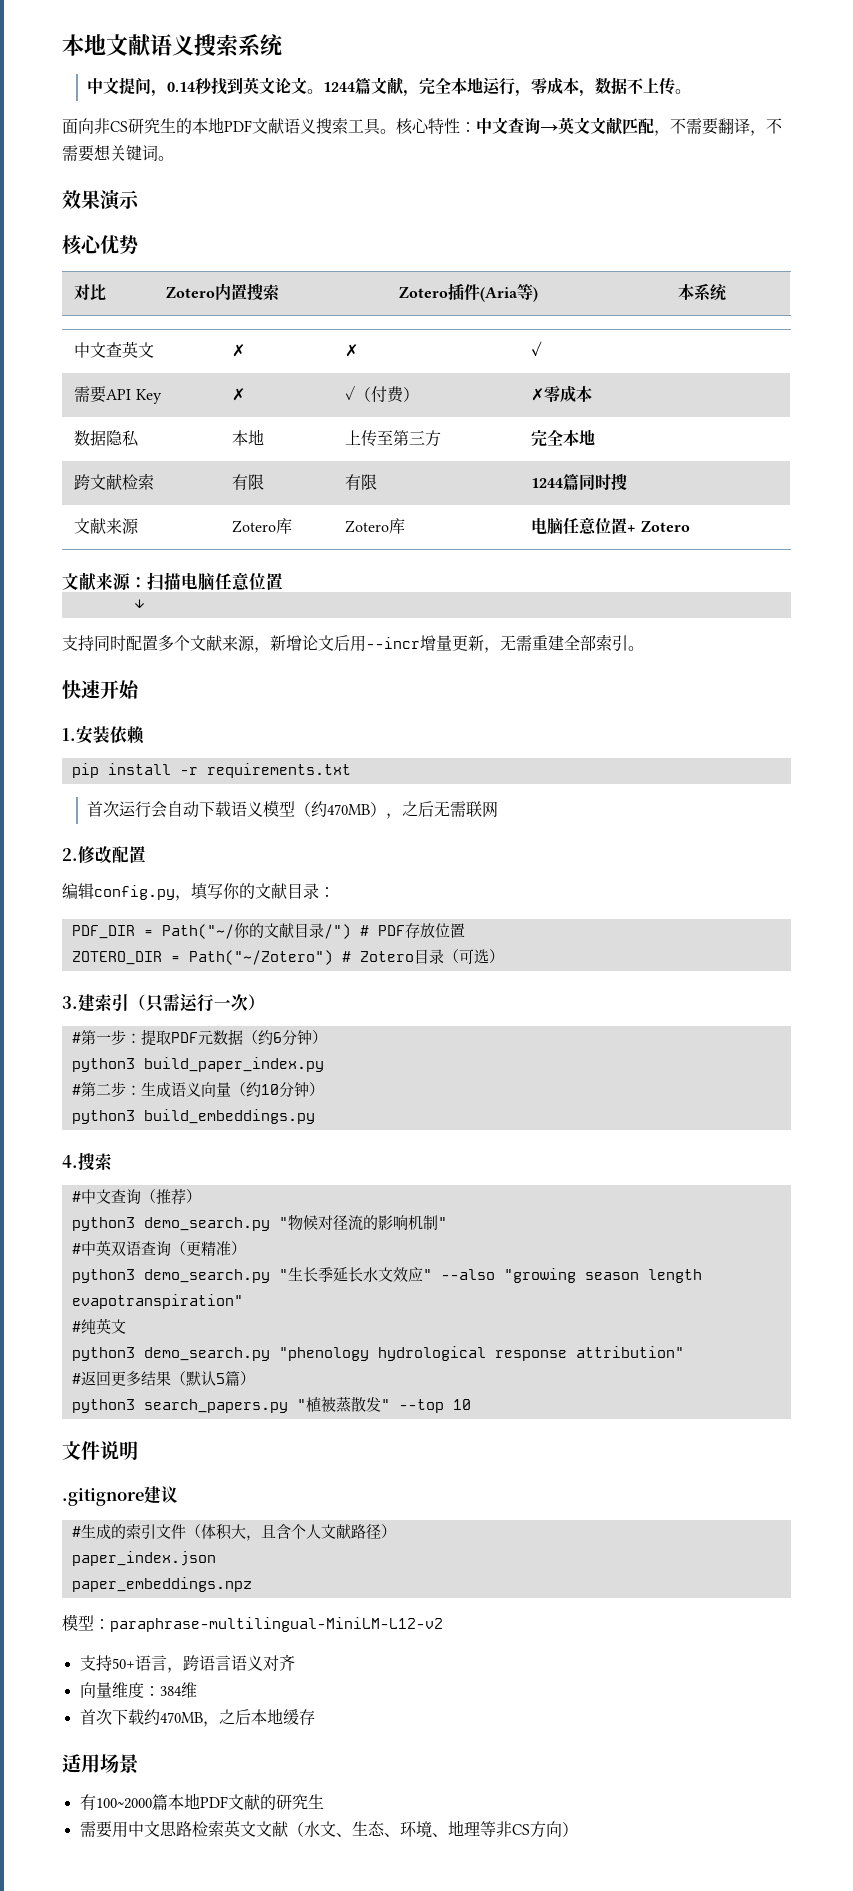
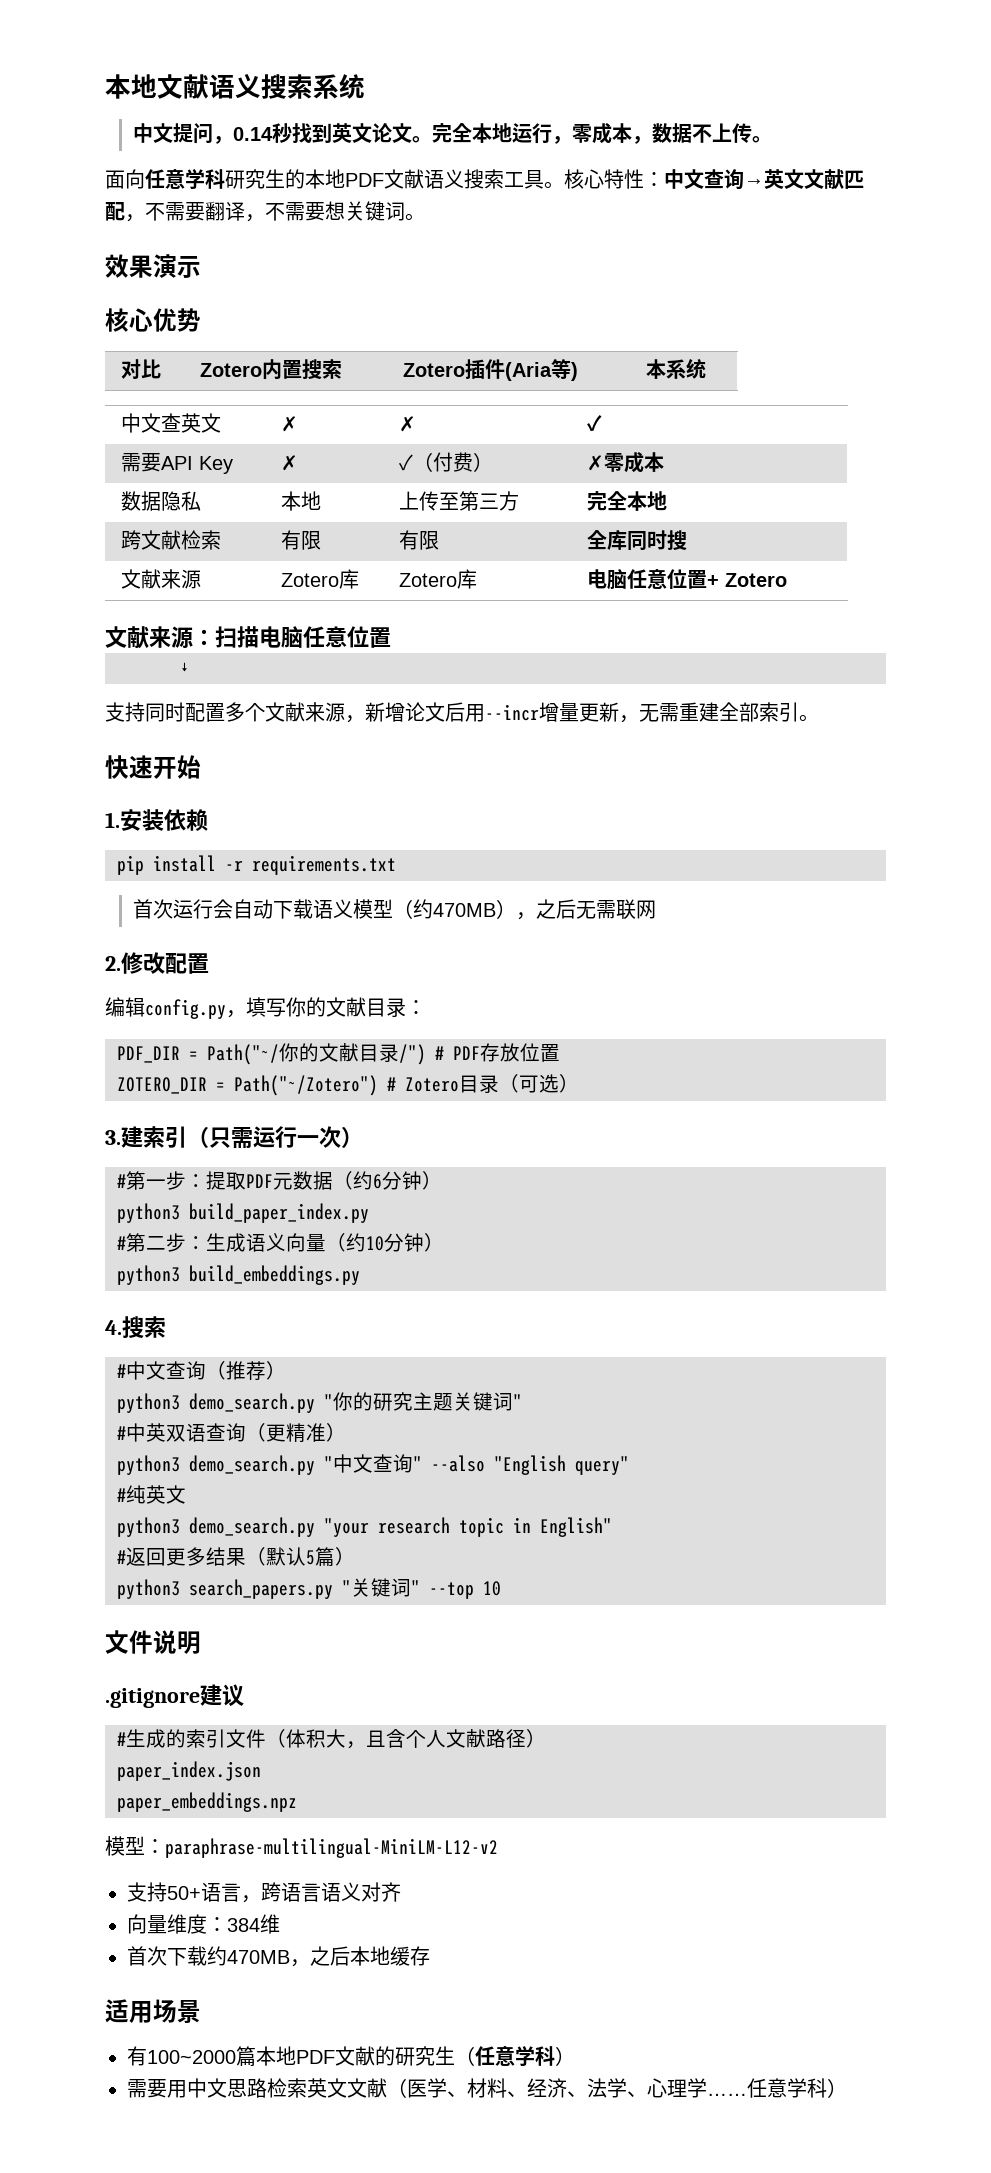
- 1244篇文献，完全本地运行，零成本，数据不上传。
+ 完全本地运行，零成本，数据不上传。
- 面向非CS研究生的本地PDF文献语义搜索工具。
+ 面向任意学科研究生的本地PDF文献语义搜索工具。
- 跨文献检索 | 有限 | 有限 | 1244篇同时搜
+ 跨文献检索 | 有限 | 有限 | 全库同时搜
- python3 demo_search.py "物候对径流的影响机制"
+ python3 demo_search.py "你的研究主题关键词"
- python3 demo_search.py "生长季延长水文效应" --also "growing season length evapotranspiration"
+ python3 demo_search.py "中文查询" --also "English query"
- python3 demo_search.py "phenology hydrological response attribution"
+ python3 demo_search.py "your research topic in English"
- python3 search_papers.py "植被蒸散发" --top 10
+ python3 search_papers.py "关键词" --top 10
- 有100~2000篇本地PDF文献的研究生
+ 有100~2000篇本地PDF文献的研究生（任意学科）
- 需要用中文思路检索英文文献（水文、生态、环境、地理等非CS方向）
+ 需要用中文思路检索英文文献（医学、材料、经济、法学、心理学……任意学科）

